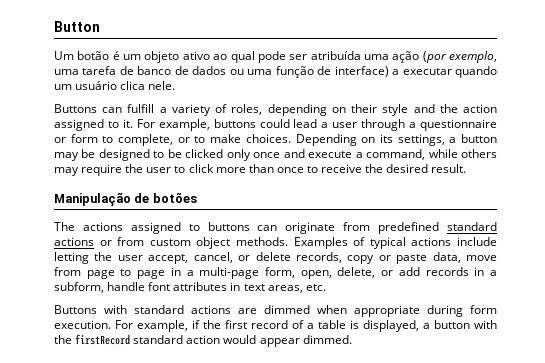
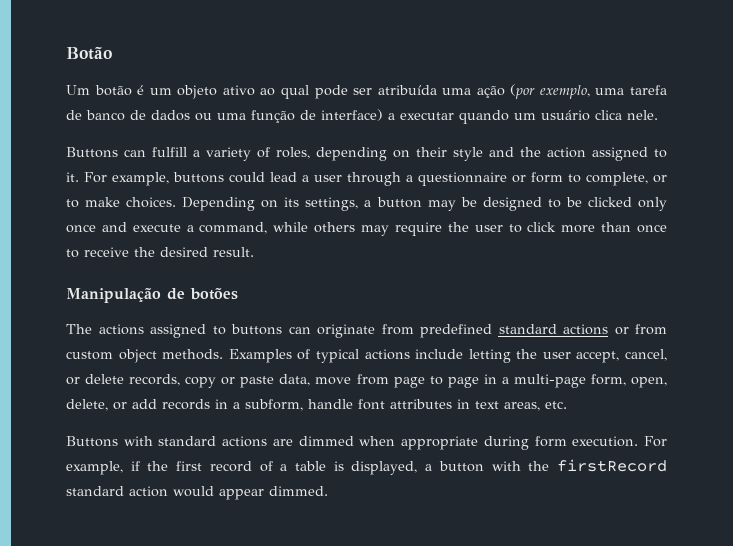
- Button
+ Botão

